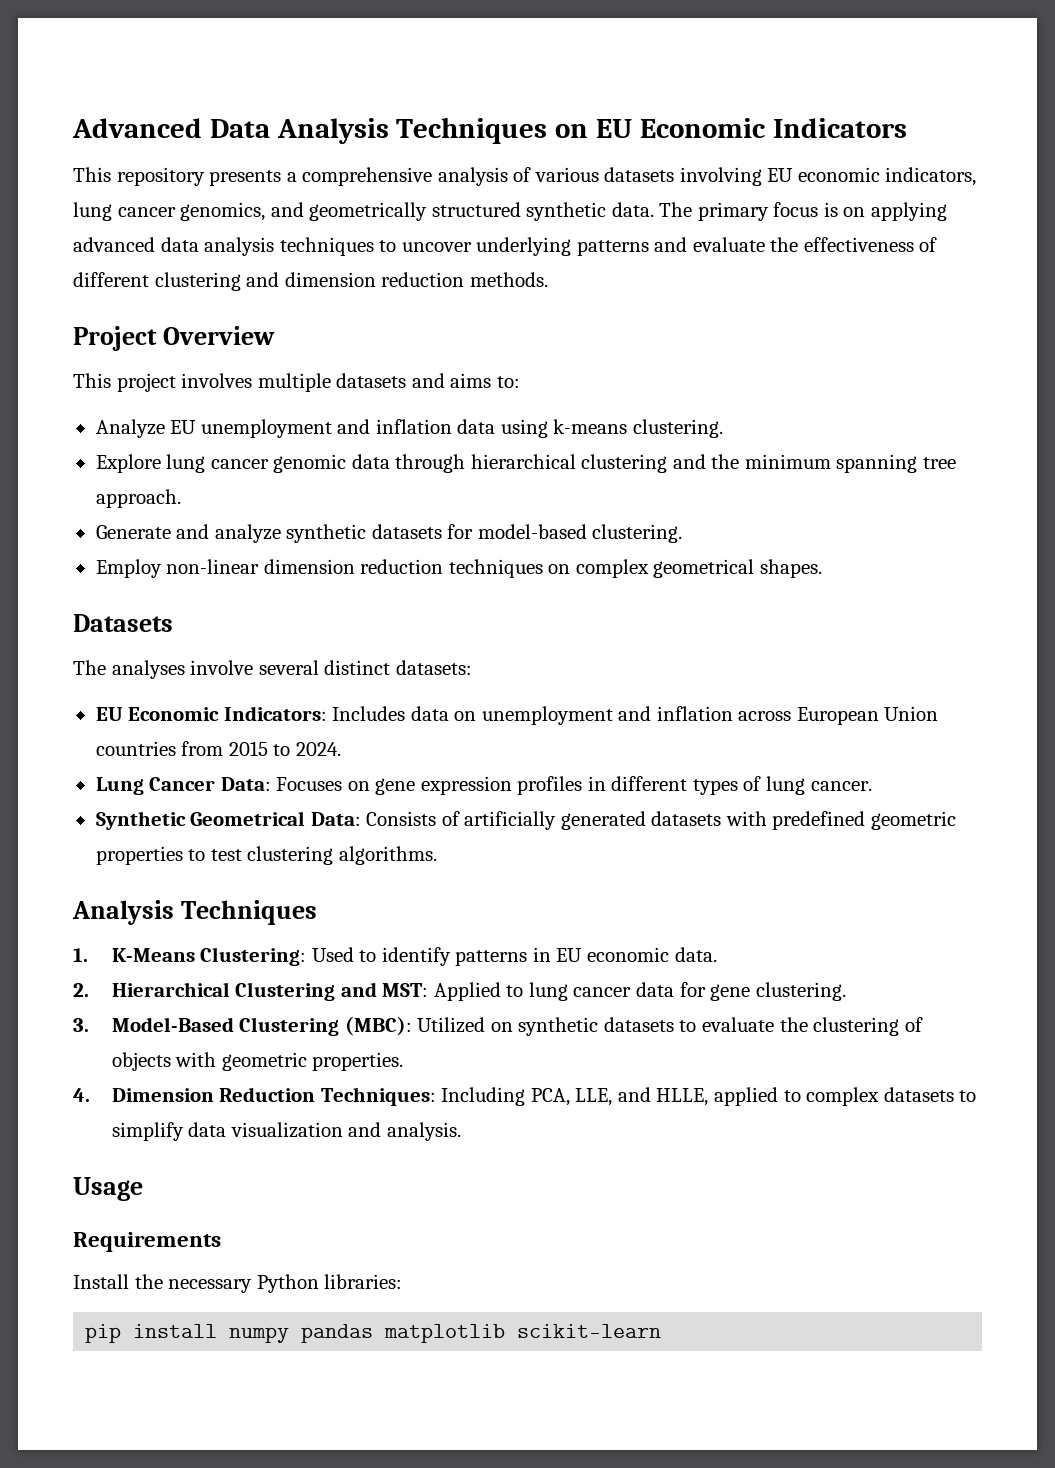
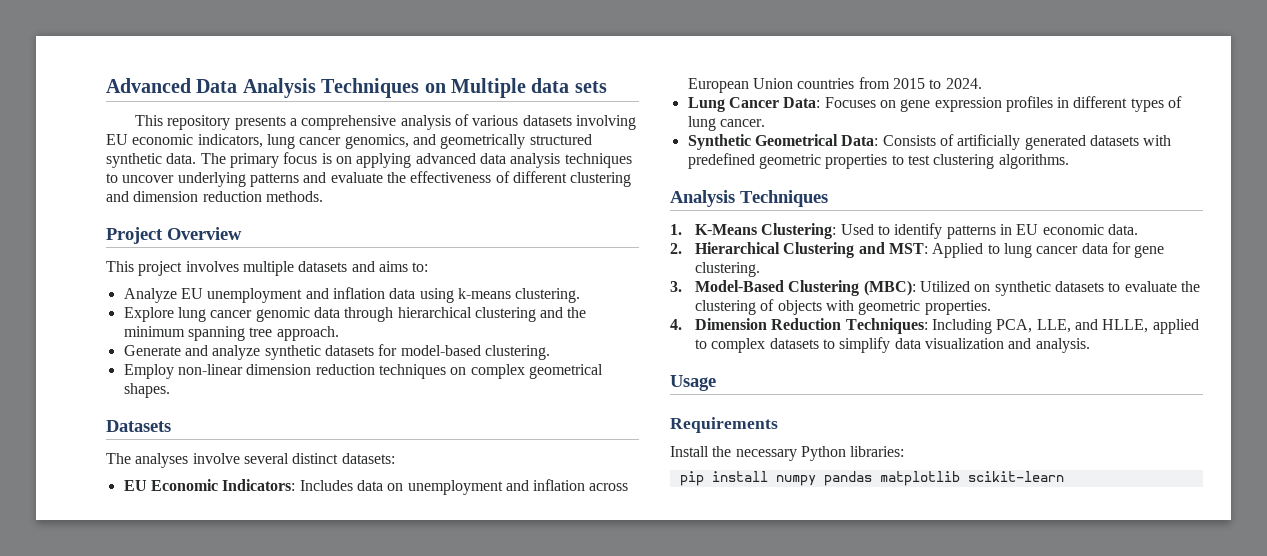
- Advanced Data Analysis Techniques on EU Economic Indicators
+ Advanced Data Analysis Techniques on Multiple data sets

